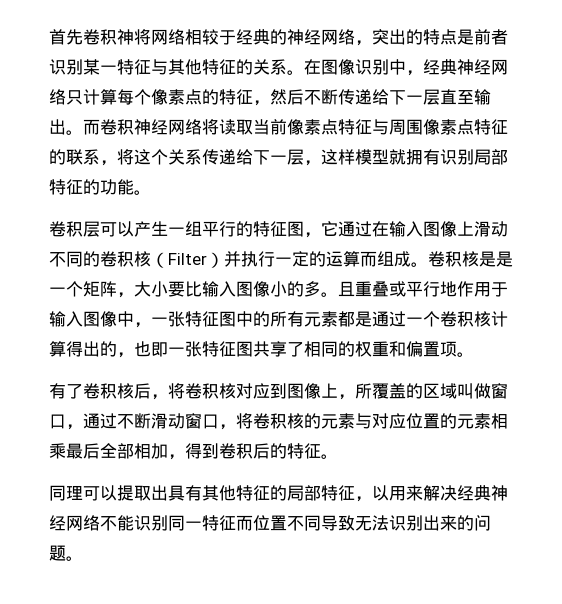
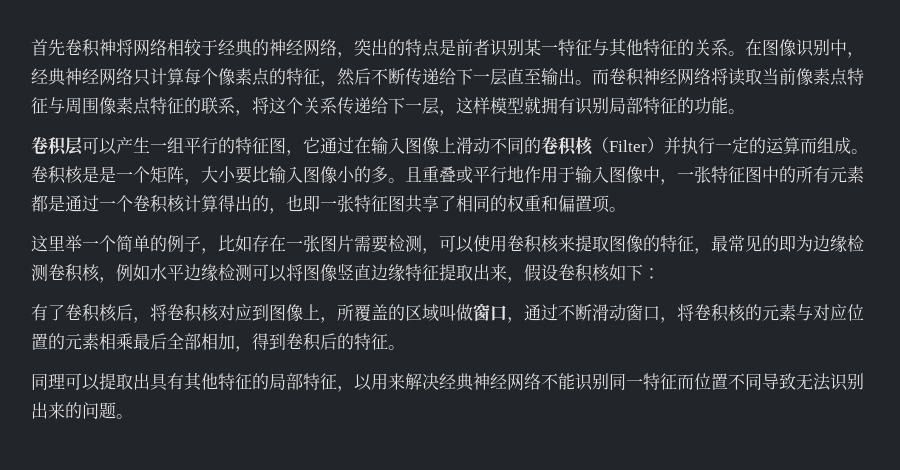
+ 这里举一个简单的例子，比如存在一张图片需要检测，可以使用卷积核来提取图像的特征，最常见的即为边缘检测卷积核，例如水平边缘检测可以将图像竖直边缘特征提取出来，假设卷积核如下：

